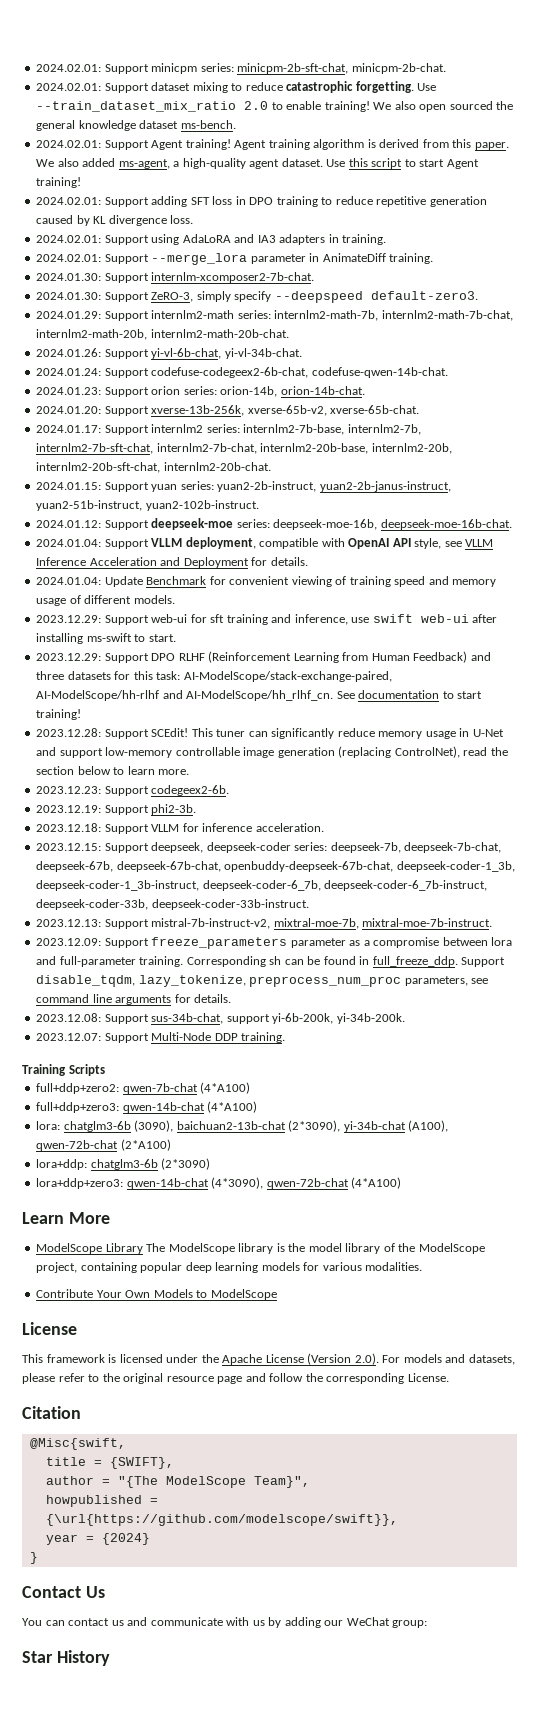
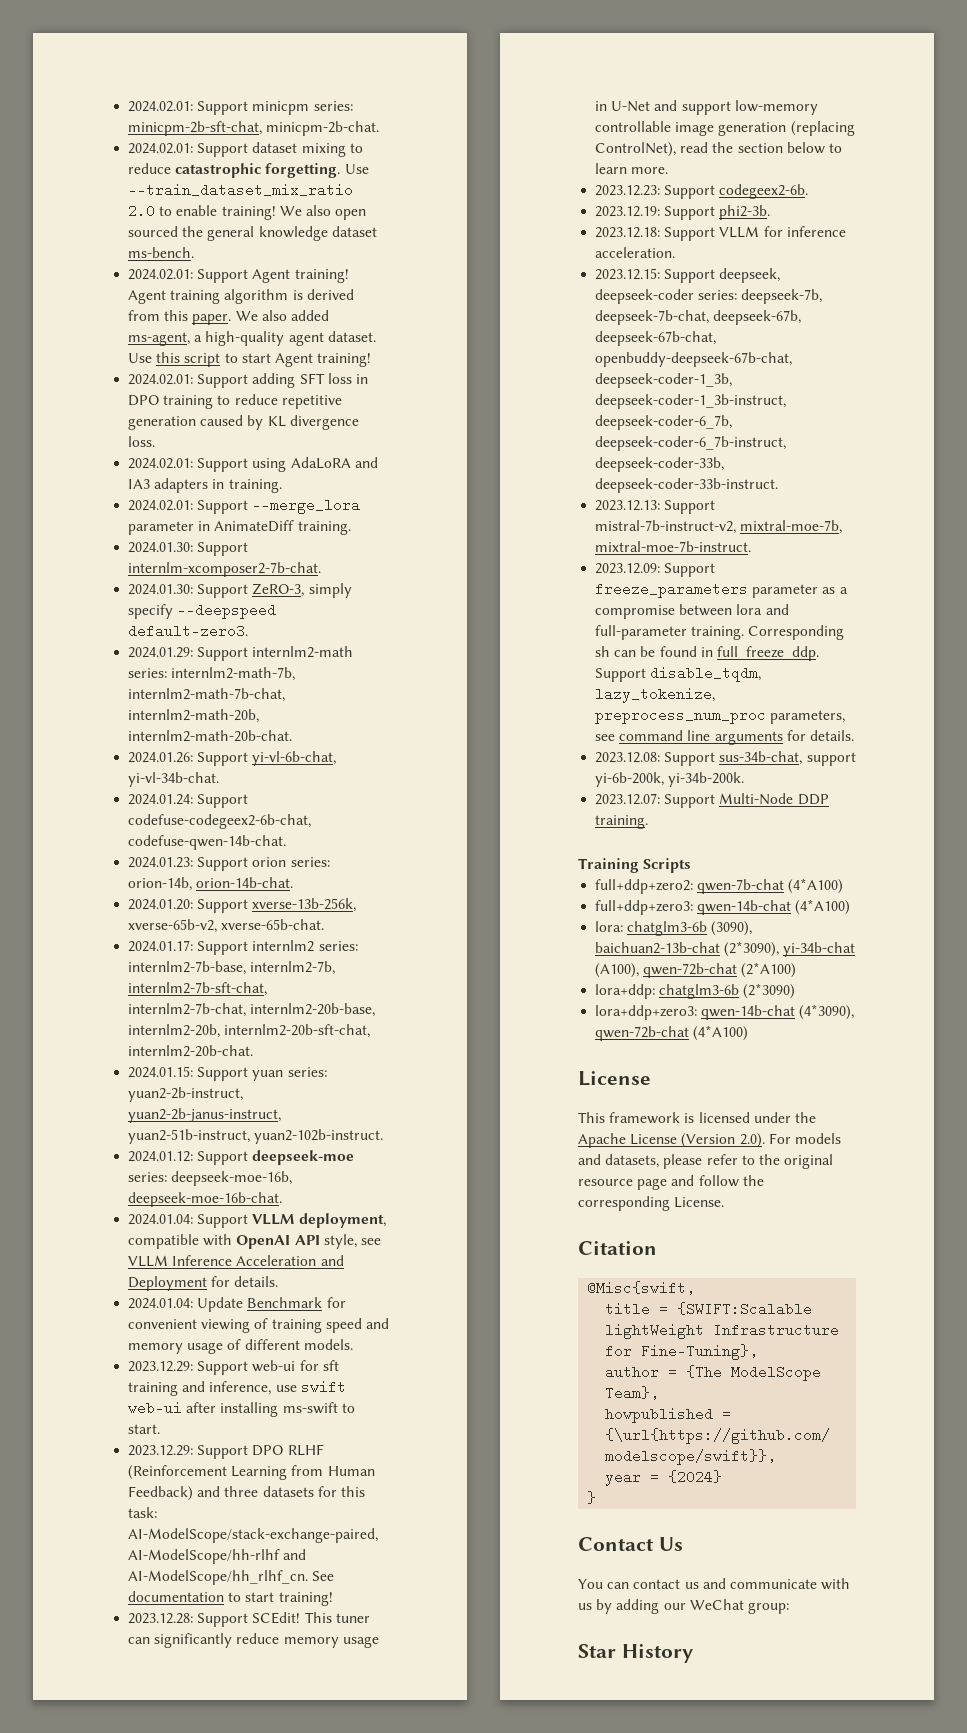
- Learn More
- ModelScope Library The ModelScope library is the model library of the ModelScope project, containing popular deep learning models for various modalities.
- Contribute Your Own Models to ModelScope
- title = {SWIFT},
+ title = {SWIFT:Scalable lightWeight Infrastructure for Fine-Tuning},
- author = "{The ModelScope Team}",
+ author = {The ModelScope Team},

